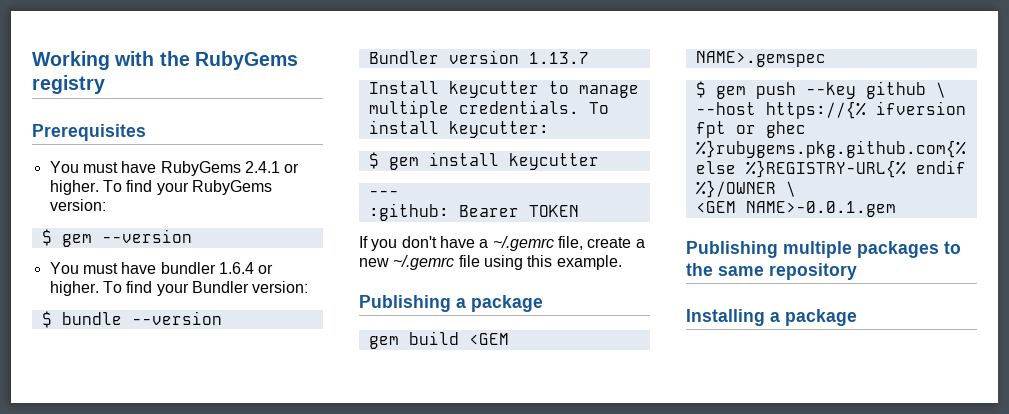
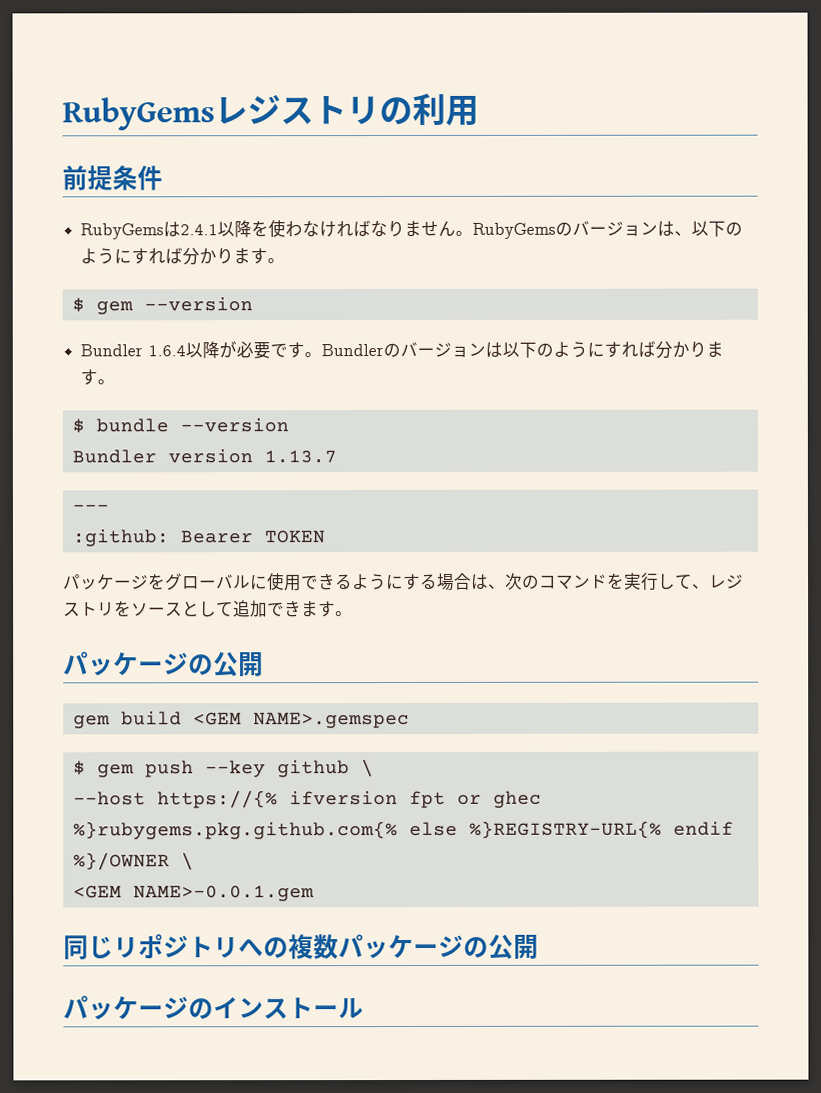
- Working with the RubyGems registry
- Prerequisites
- You must have RubyGems 2.4.1 or higher. To find your RubyGems version:
+ RubyGemsレジストリの利用
+ 前提条件
+ RubyGemsは2.4.1以降を使わなければなりません。RubyGemsのバージョンは、以下のようにすれば分かります。
  $ gem --version
- You must have bundler 1.6.4 or higher. To find your Bundler version:
+ Bundler 1.6.4以降が必要です。Bundlerのバージョンは以下のようにすれば分かります。
- Install keycutter to manage multiple credentials. To install keycutter:
- $ gem install keycutter
  ---
  :github: Bearer TOKEN
- If you don't have a ~/.gemrc file, create a new ~/.gemrc file using this example.
- Publishing a package
+ パッケージをグローバルに使用できるようにする場合は、次のコマンドを実行して、レジストリをソースとして追加できます。
+ パッケージの公開
- Publishing multiple packages to the same repository
- Installing a package
+ 同じリポジトリへの複数パッケージの公開
+ パッケージのインストール

